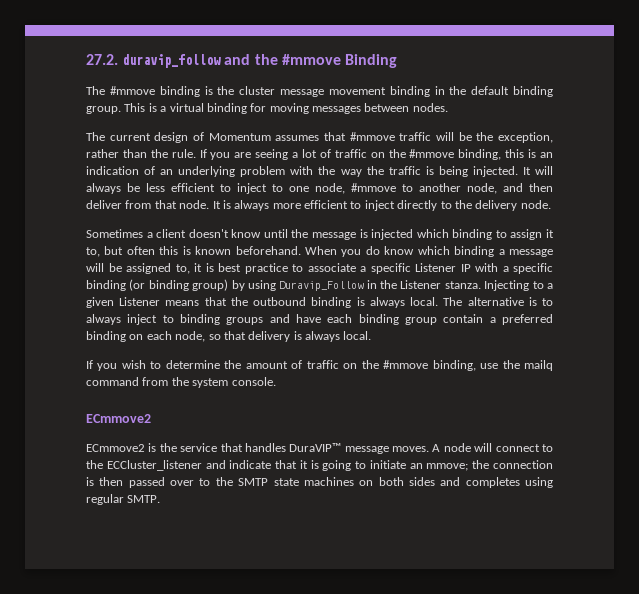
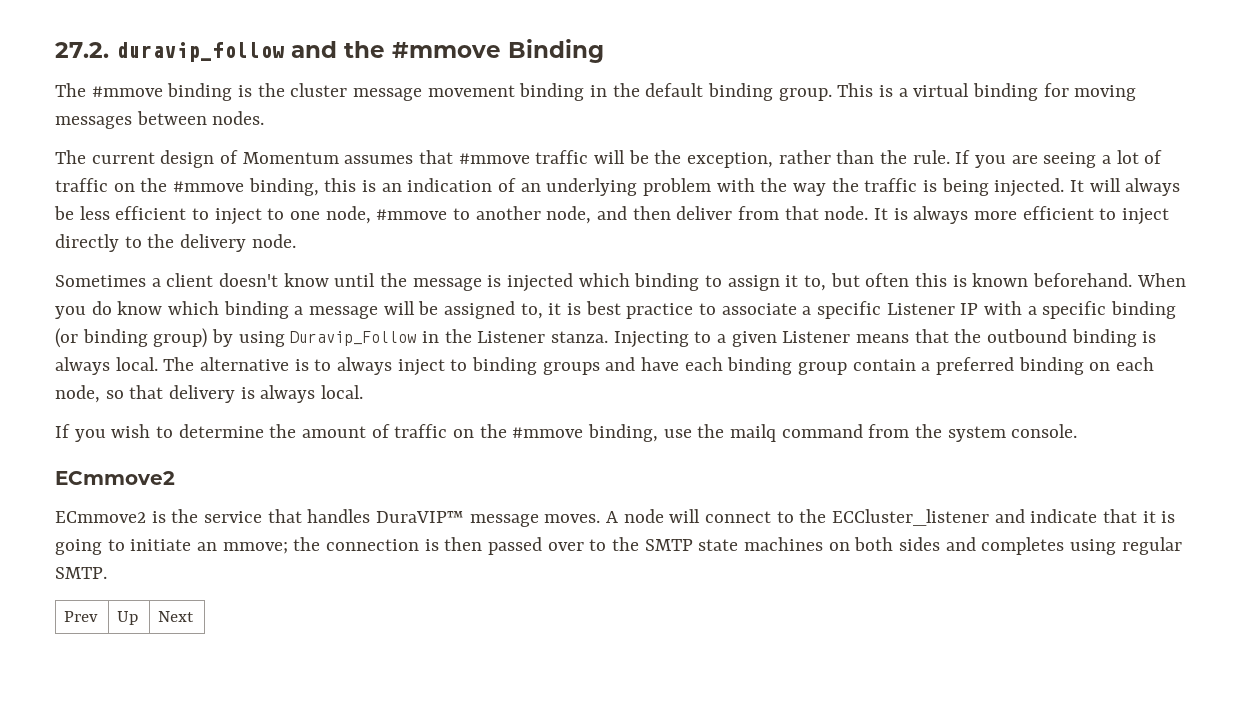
+ Prev | Up | Next

